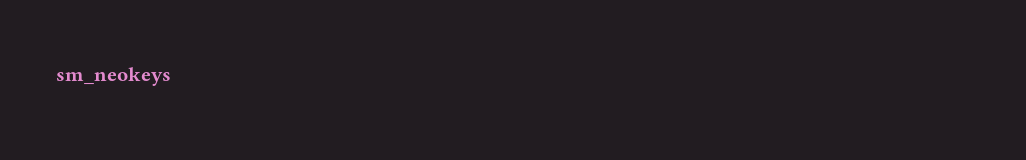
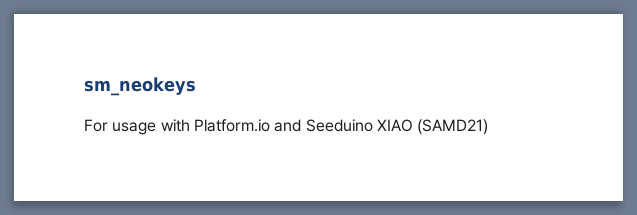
+ For usage with Platform.io and Seeduino XIAO (SAMD21)

